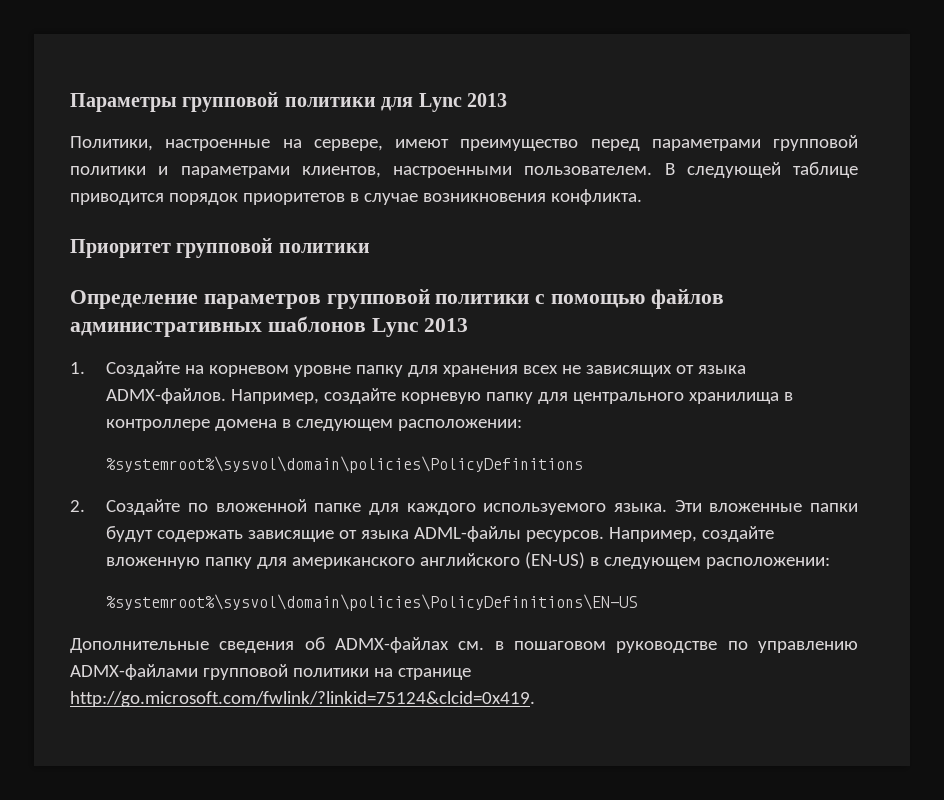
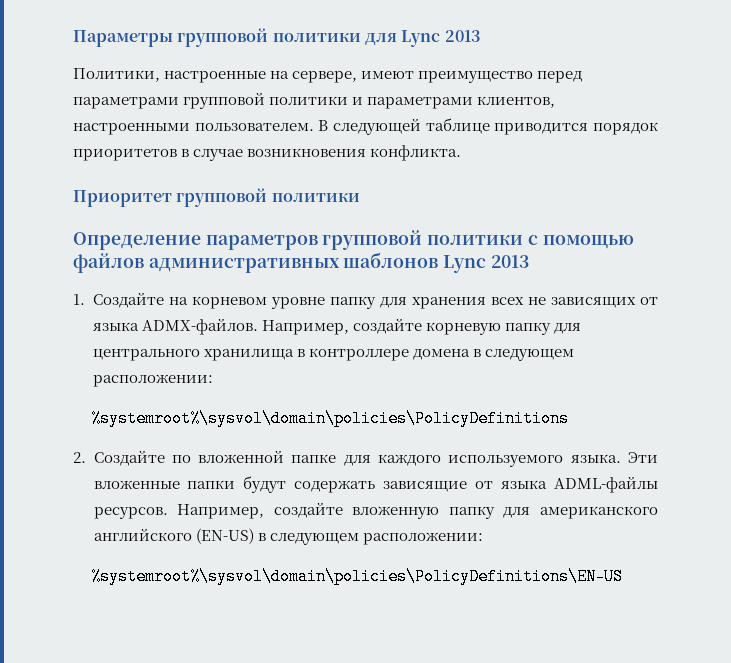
- Дополнительные сведения об ADMX-файлах см. в пошаговом руководстве по управлению ADMX-файлами групповой политики на странице http://go.microsoft.com/fwlink/?linkid=75124&clcid=0x419.

